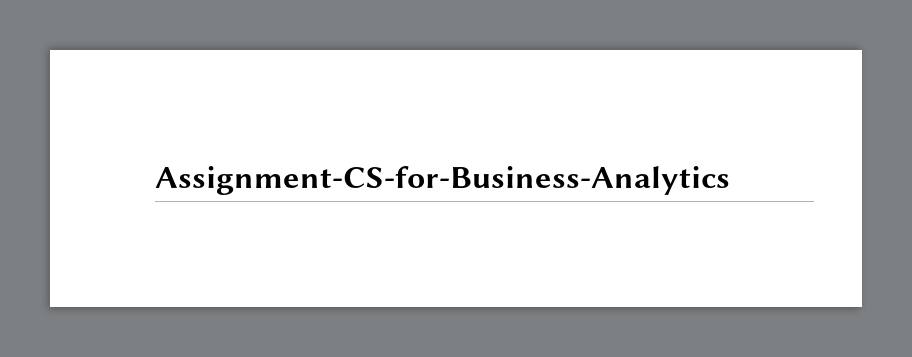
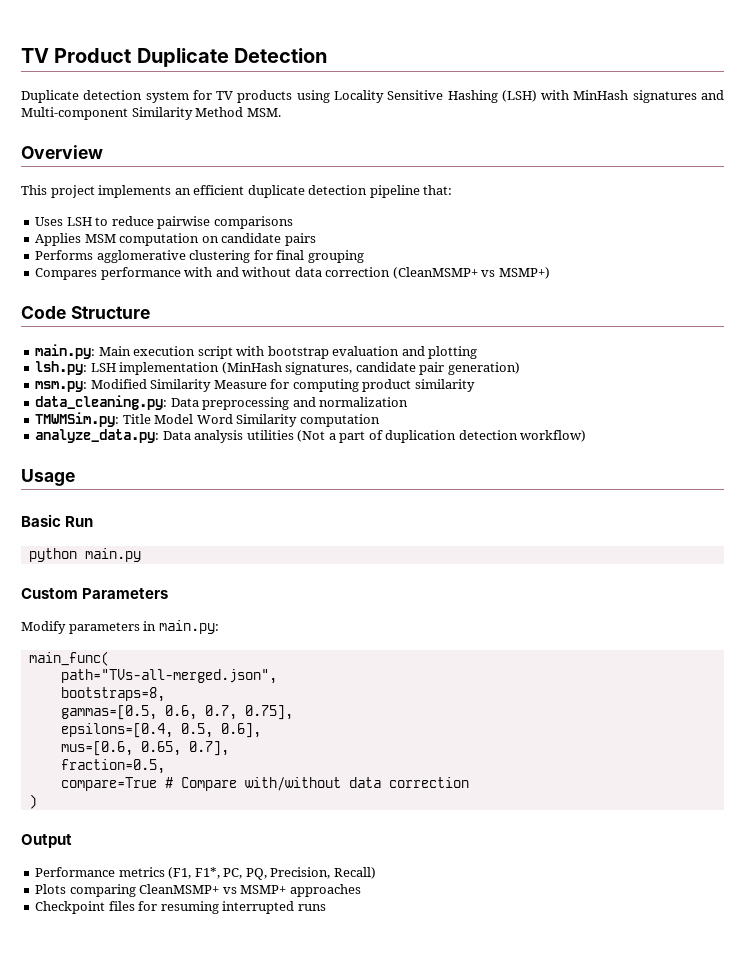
- Assignment-CS-for-Business-Analytics
+ TV Product Duplicate Detection
+ Duplicate detection system for TV products using Locality Sensitive Hashing (LSH) with MinHash signatures and Multi-component Similarity Method MSM.
+ Overview
+ This project implements an efficient duplicate detection pipeline that:
+ Uses LSH to reduce pairwise comparisons
+ Applies MSM computation on candidate pairs
+ Performs agglomerative clustering for final grouping
+ Compares performance with and without data correction (CleanMSMP+ vs MSMP+)
+ Code Structure
+ main.py: Main execution script with bootstrap evaluation and plotting
+ lsh.py: LSH implementation (MinHash signatures, candidate pair generation)
+ msm.py: Modified Similarity Measure for computing product similarity
+ data_cleaning.py: Data preprocessing and normalization
+ TMWMSim.py: Title Model Word Similarity computation
+ analyze_data.py: Data analysis utilities (Not a part of duplication detection workflow)
+ Usage
+ Basic Run
+ python main.py
+ Custom Parameters
+ Modify parameters in main.py:
+ main_func(
+ path="TVs-all-merged.json",
+ bootstraps=8,
+ gammas=[0.5, 0.6, 0.7, 0.75],
+ epsilons=[0.4, 0.5, 0.6],
+ mus=[0.6, 0.65, 0.7],
+ fraction=0.5,
+ compare=True # Compare with/without data correction
+ )
+ Output
+ Performance metrics (F1, F1*, PC, PQ, Precision, Recall)
+ Plots comparing CleanMSMP+ vs MSMP+ approaches
+ Checkpoint files for resuming interrupted runs

